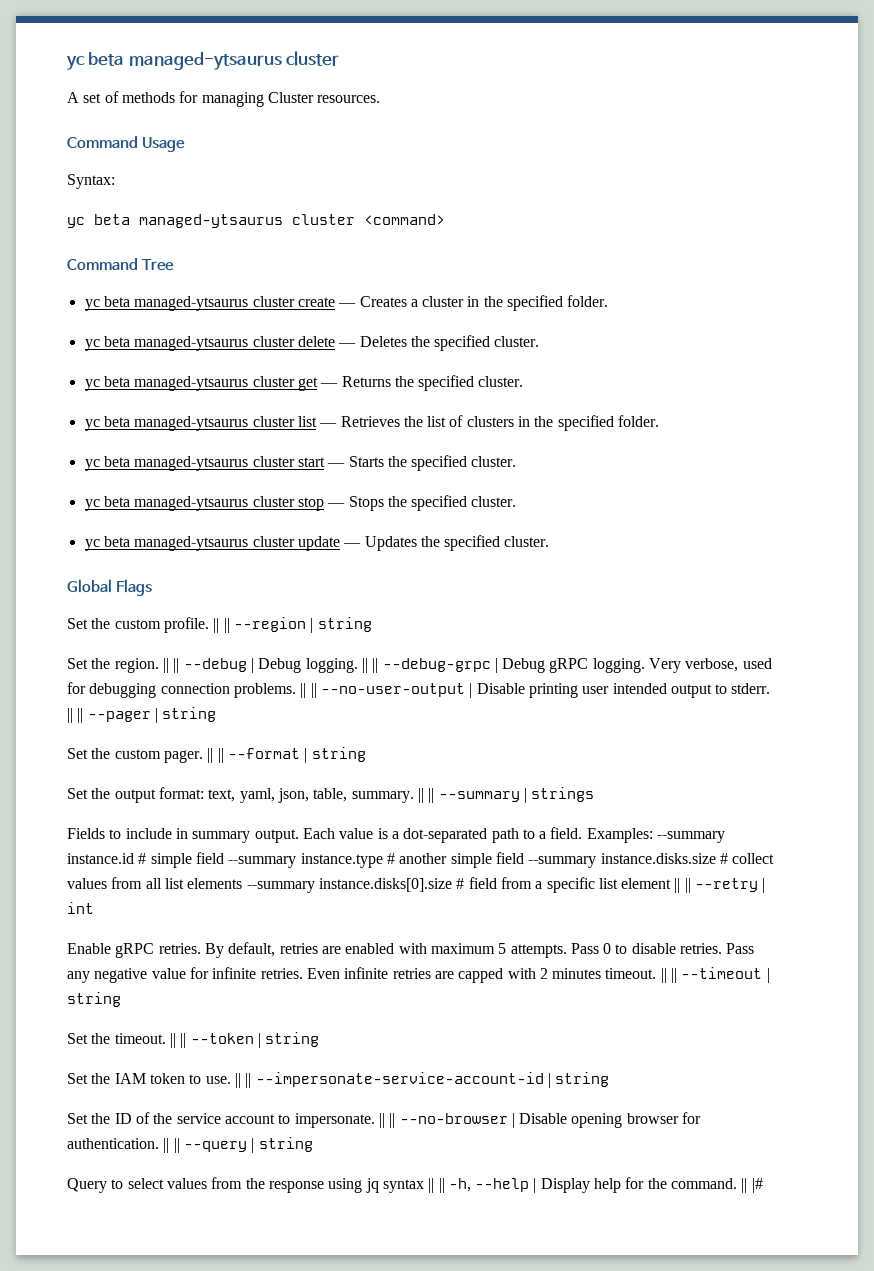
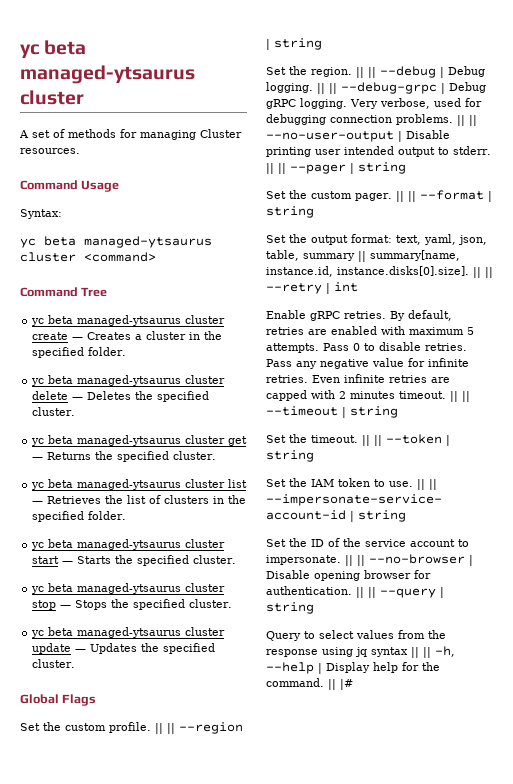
- Set the output format: text, yaml, json, table, summary. || || --summary | strings
- Fields to include in summary output. Each value is a dot-separated path to a field. Examples: --summary instance.id # simple field --summary instance.type # another simple field --summary instance.disks.size # collect values from all list elements --summary instance.disks[0].size # field from a specific list element || || --retry | int
+ Set the output format: text, yaml, json, table, summary || summary[name, instance.id, instance.disks[0].size]. || || --retry | int

